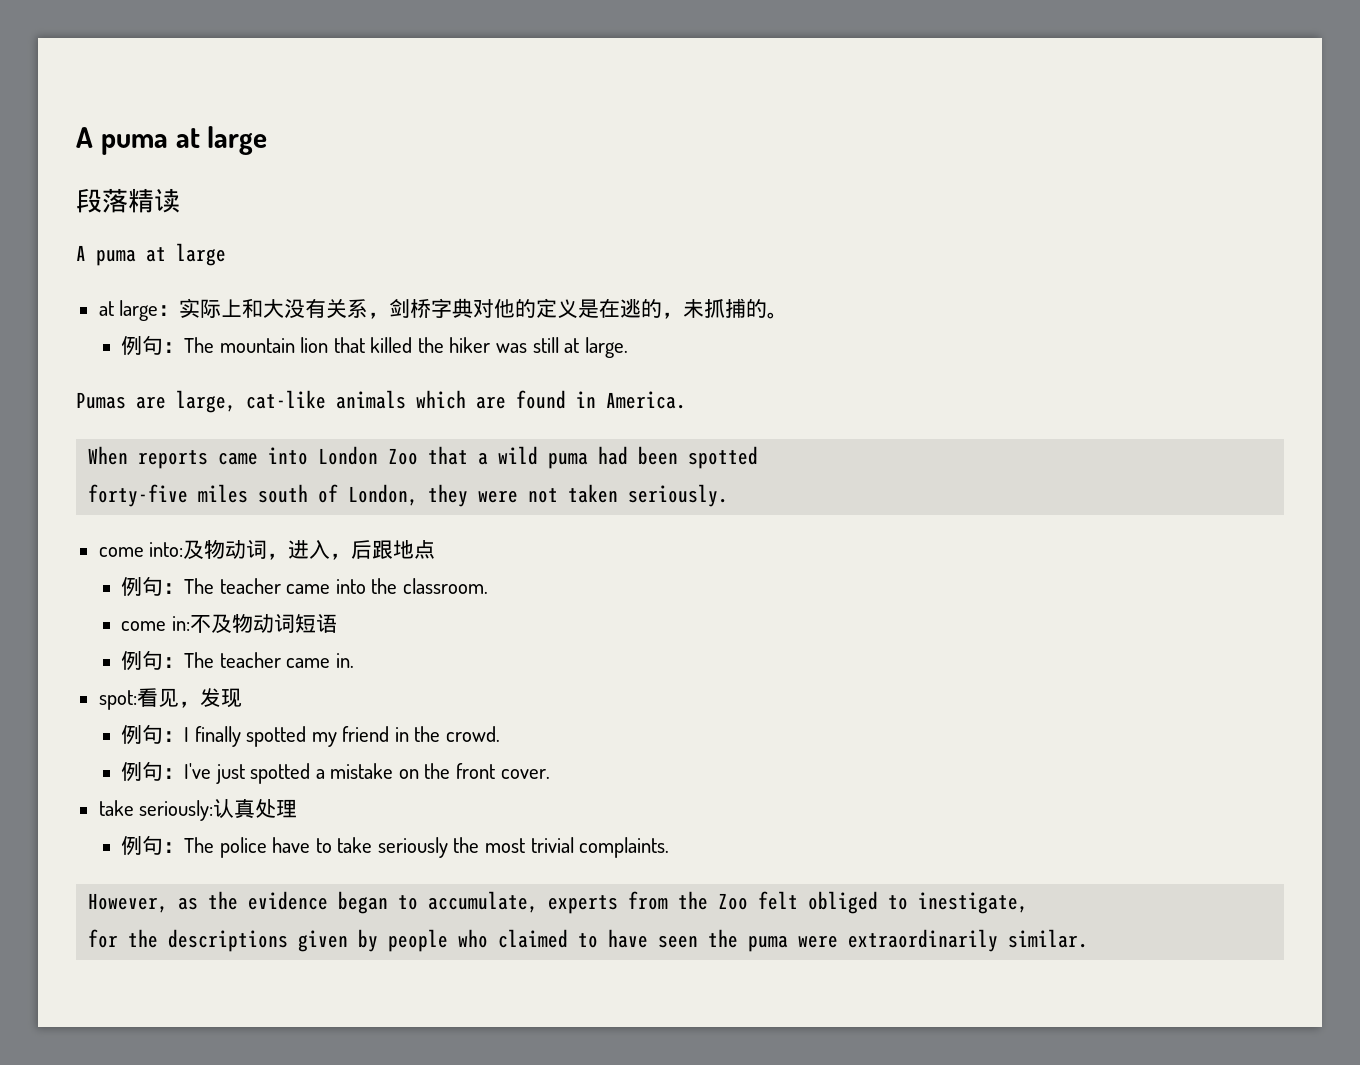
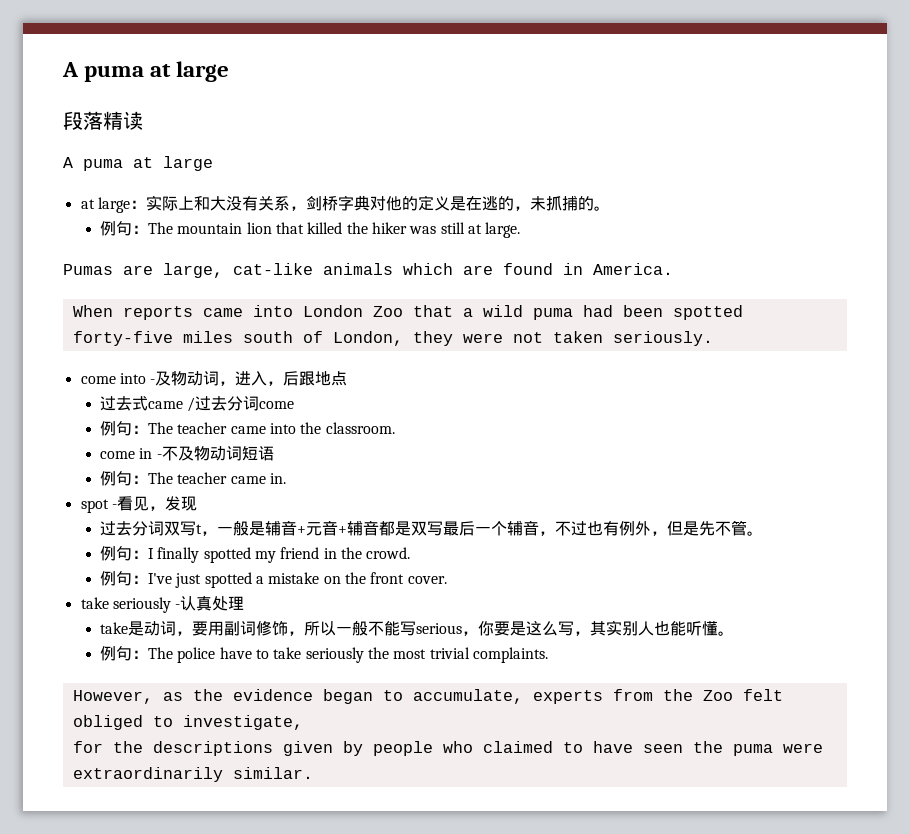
- come into:及物动词，进入，后跟地点
+ come into -及物动词，进入，后跟地点
+ 过去式came /过去分词come
- come in:不及物动词短语
+ come in -不及物动词短语
- spot:看见，发现
+ spot -看见，发现
+ 过去分词双写t，一般是辅音+元音+辅音都是双写最后一个辅音，不过也有例外，但是先不管。
- take seriously:认真处理
+ take seriously -认真处理
+ take是动词，要用副词修饰，所以一般不能写serious，你要是这么写，其实别人也能听懂。
- However, as the evidence began to accumulate, experts from the Zoo felt obliged to inestigate,
+ However, as the evidence began to accumulate, experts from the Zoo felt obliged to investigate,

